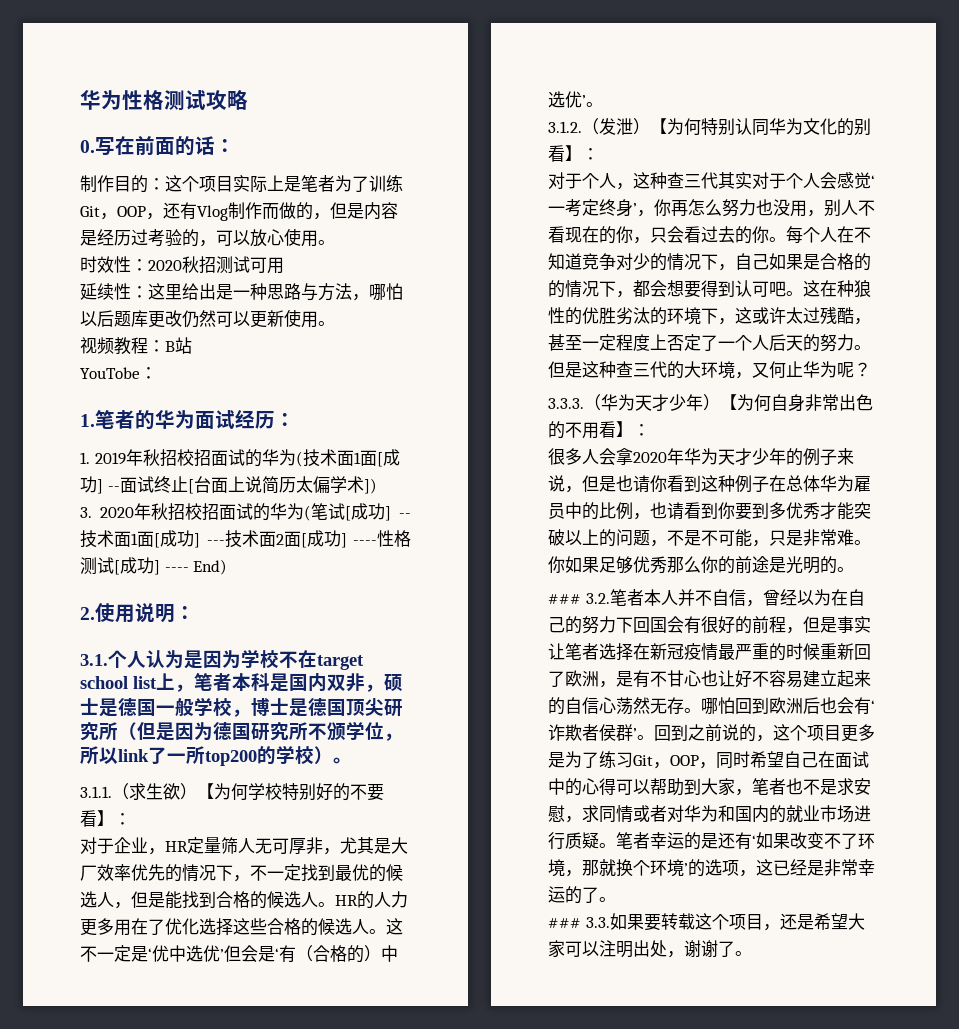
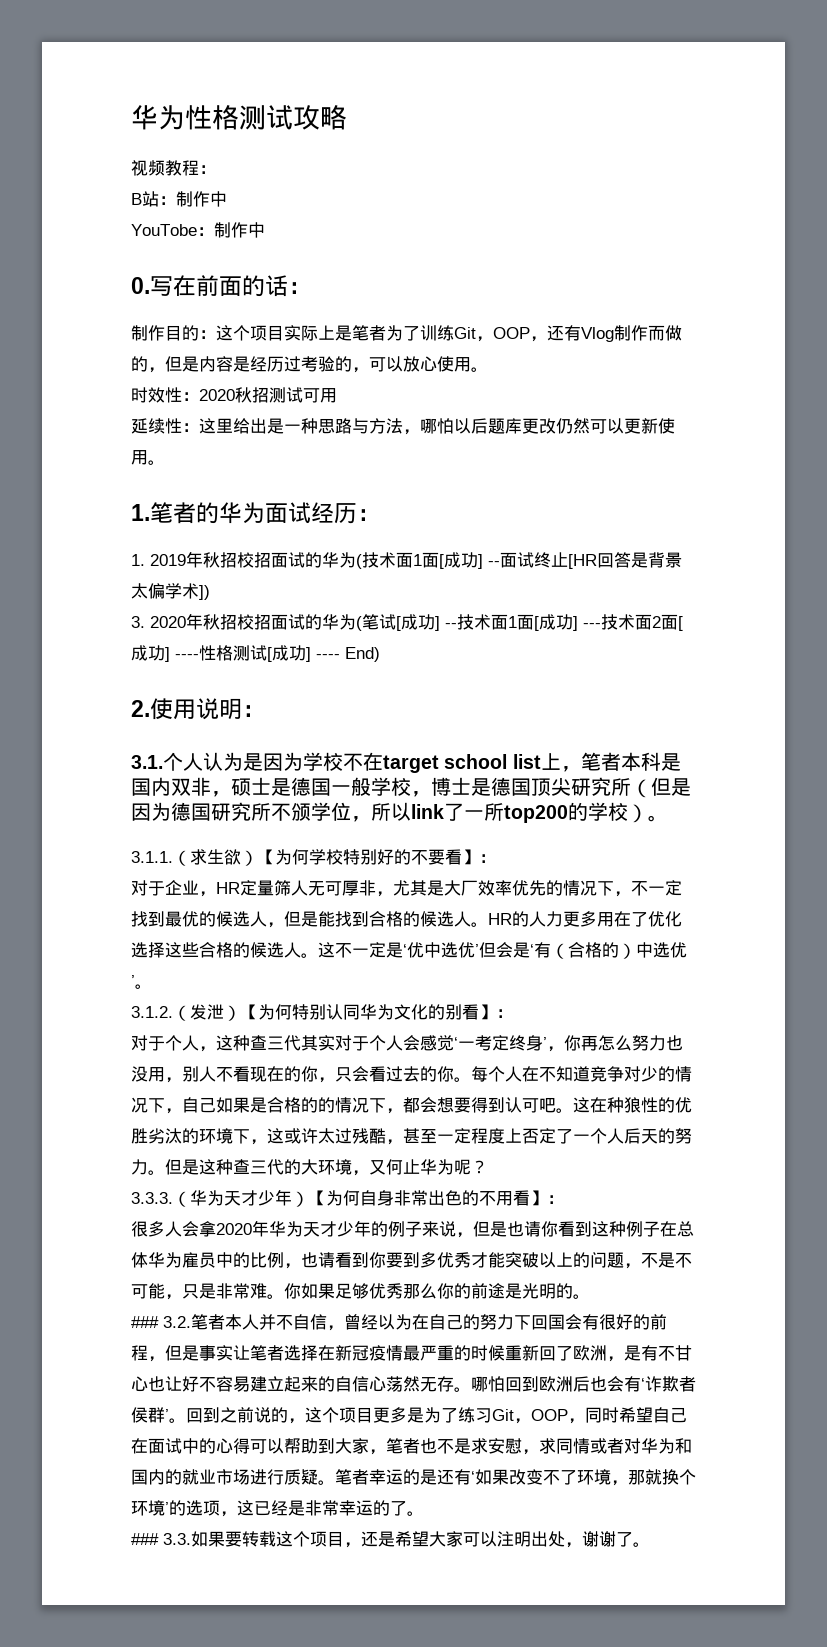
+ 视频教程：
+ B站：制作中
+ YouTobe：制作中
- 视频教程：B站
- YouTobe：
- 1. 2019年秋招校招面试的华为(技术面1面[成功] --面试终止[台面上说简历太偏学术])
+ 1. 2019年秋招校招面试的华为(技术面1面[成功] --面试终止[HR回答是背景太偏学术])

